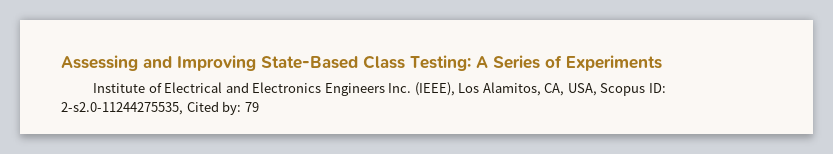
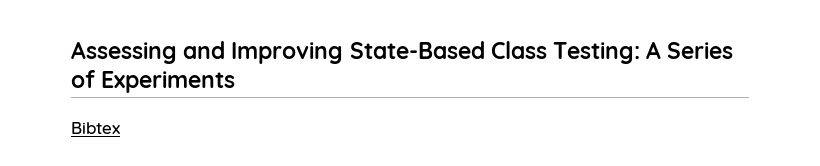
- Institute of Electrical and Electronics Engineers Inc. (IEEE), Los Alamitos, CA, USA, Scopus ID: 2-s2.0-11244275535, Cited by: 79
+ Bibtex

